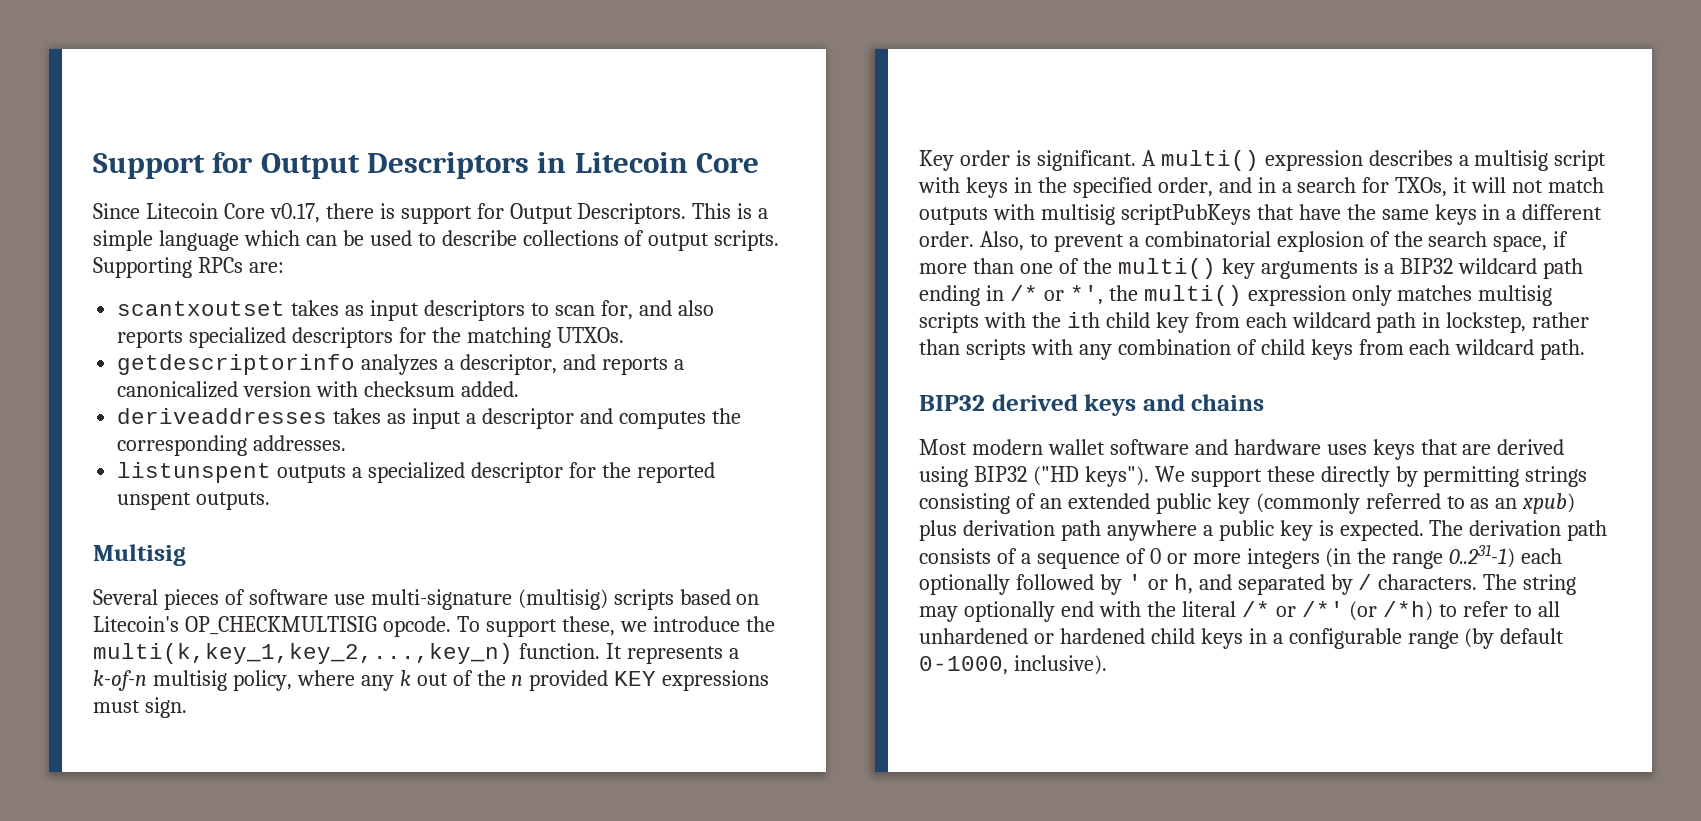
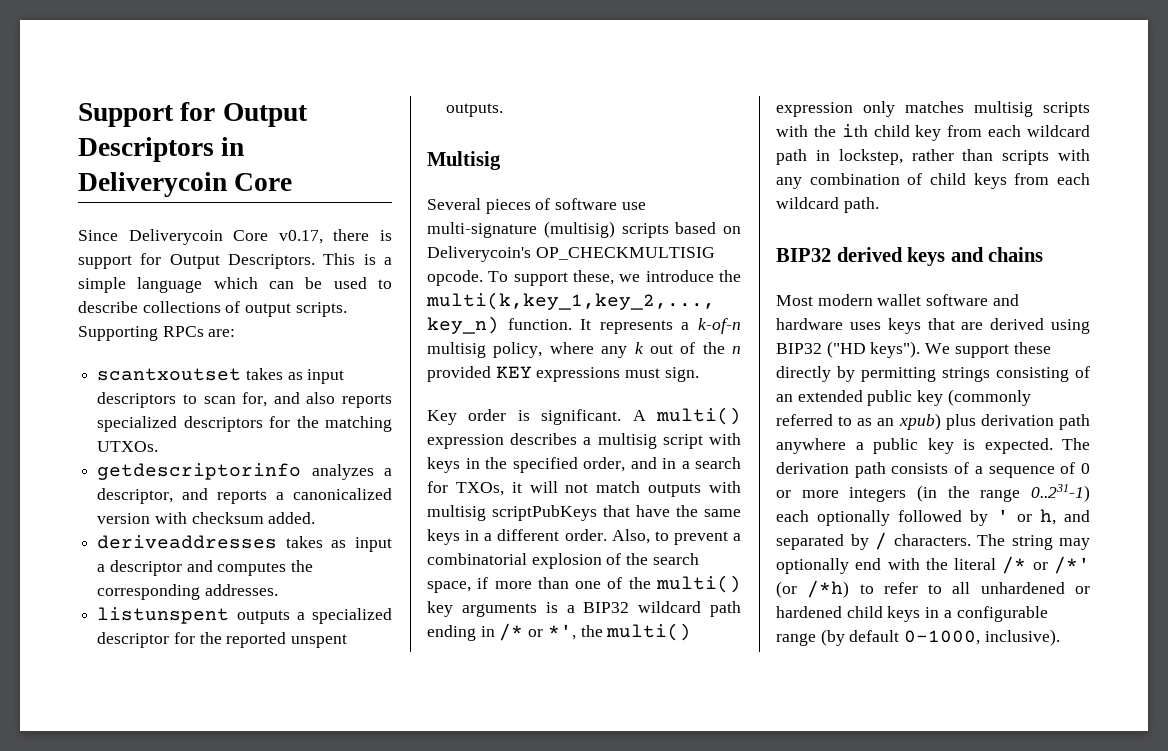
- Support for Output Descriptors in Litecoin Core
+ Support for Output Descriptors in Deliverycoin Core
- Since Litecoin Core v0.17, there is support for Output Descriptors.
+ Since Deliverycoin Core v0.17, there is support for Output Descriptors.
- Several pieces of software use multi-signature (multisig) scripts based on Litecoin's OP_CHECKMULTISIG opcode.
+ Several pieces of software use multi-signature (multisig) scripts based on Deliverycoin's OP_CHECKMULTISIG opcode.

